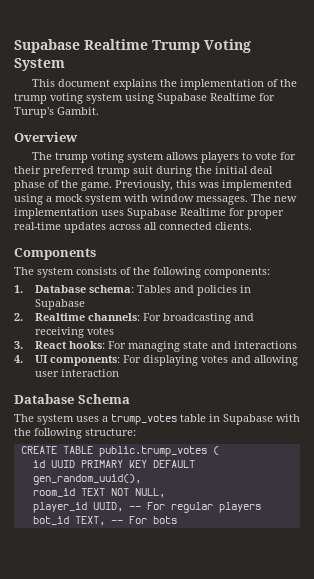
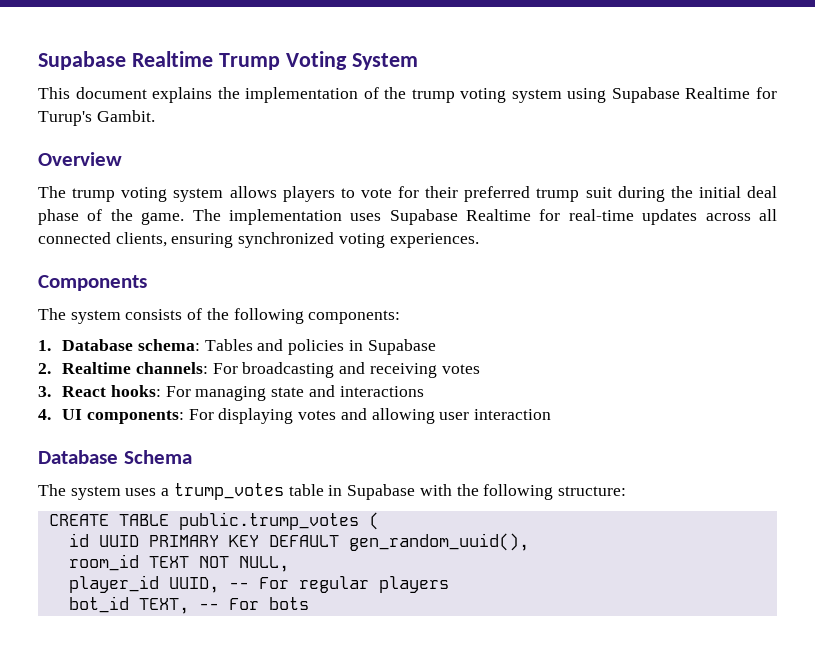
- Previously, this was implemented using a mock system with window messages. The new implementation uses Supabase Realtime for proper real-time updates across all connected clients.
+ The implementation uses Supabase Realtime for real-time updates across all connected clients, ensuring synchronized voting experiences.

